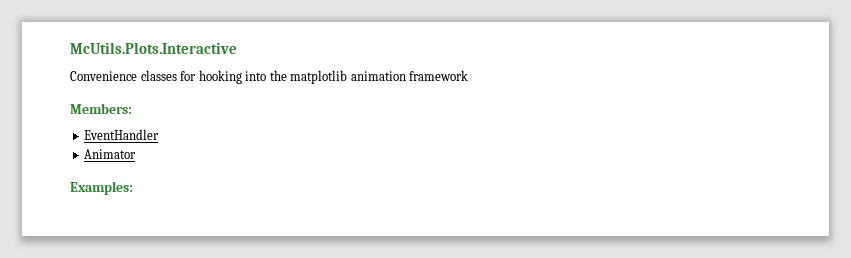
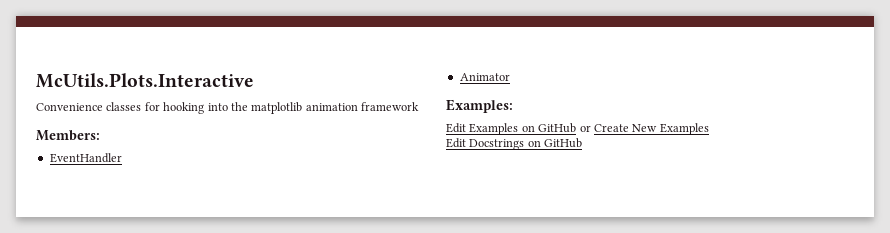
+ Edit Examples on GitHub or Create New Examples
+ Edit Docstrings on GitHub

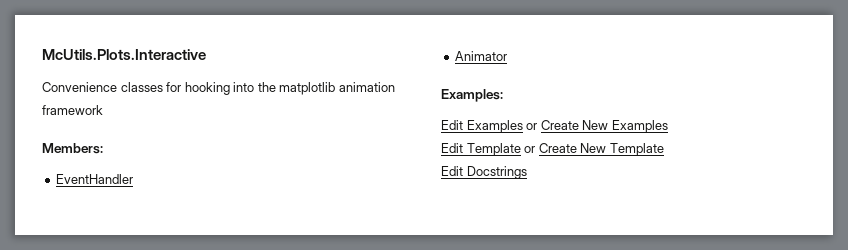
- Edit Examples on GitHub or Create New Examples
+ Edit Examples or Create New Examples
+ Edit Template or Create New Template
- Edit Docstrings on GitHub
+ Edit Docstrings

